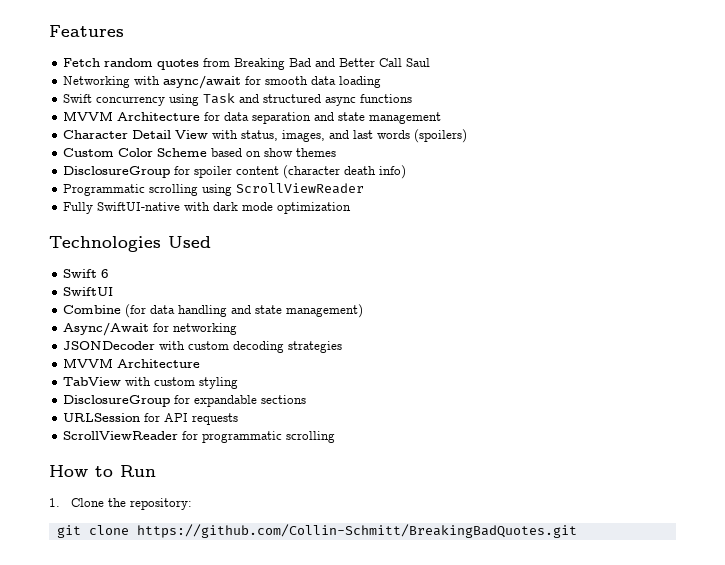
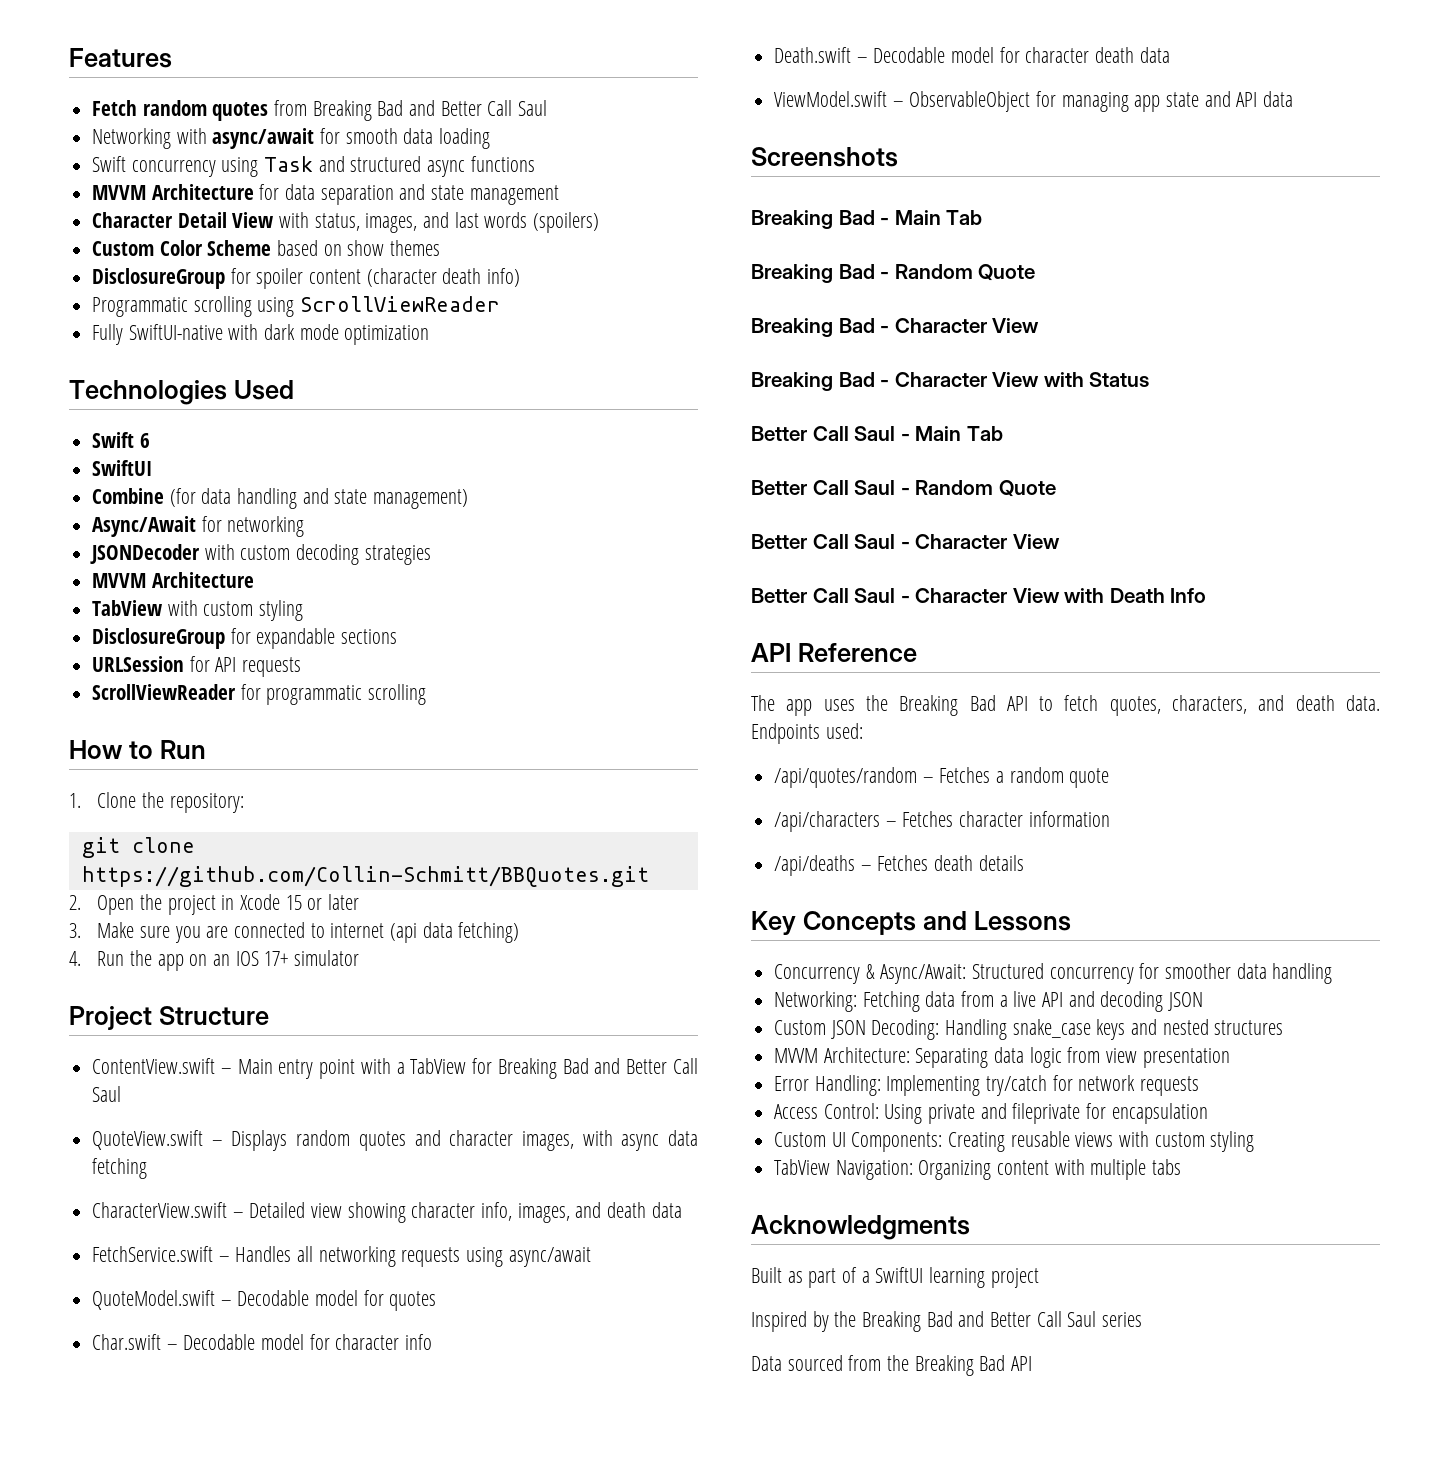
- git clone https://github.com/Collin-Schmitt/BreakingBadQuotes.git
+ git clone https://github.com/Collin-Schmitt/BBQuotes.git
+ 2. Open the project in Xcode 15 or later
+ 3. Make sure you are connected to internet (api data fetching)
+ 4. Run the app on an IOS 17+ simulator
+ Project Structure
+ ContentView.swift – Main entry point with a TabView for Breaking Bad and Better Call Saul
+ QuoteView.swift – Displays random quotes and character images, with async data fetching
+ CharacterView.swift – Detailed view showing character info, images, and death data
+ FetchService.swift – Handles all networking requests using async/await
+ QuoteModel.swift – Decodable model for quotes
+ Char.swift – Decodable model for character info
+ Death.swift – Decodable model for character death data
+ ViewModel.swift – ObservableObject for managing app state and API data
+ Screenshots
+ Breaking Bad - Main Tab
+ Breaking Bad - Random Quote
+ Breaking Bad - Character View
+ Breaking Bad - Character View with Status
+ Better Call Saul - Main Tab
+ Better Call Saul - Random Quote
+ Better Call Saul - Character View
+ Better Call Saul - Character View with Death Info
+ API Reference
+ The app uses the Breaking Bad API to fetch quotes, characters, and death data. Endpoints used:
+ /api/quotes/random – Fetches a random quote
+ /api/characters – Fetches character information
+ /api/deaths – Fetches death details
+ Key Concepts and Lessons
+ Concurrency & Async/Await: Structured concurrency for smoother data handling
+ Networking: Fetching data from a live API and decoding JSON
+ Custom JSON Decoding: Handling snake_case keys and nested structures
+ MVVM Architecture: Separating data logic from view presentation
+ Error Handling: Implementing try/catch for network requests
+ Access Control: Using private and fileprivate for encapsulation
+ Custom UI Components: Creating reusable views with custom styling
+ TabView Navigation: Organizing content with multiple tabs
+ Acknowledgments
+ Built as part of a SwiftUI learning project
+ Inspired by the Breaking Bad and Better Call Saul series
+ Data sourced from the Breaking Bad API

